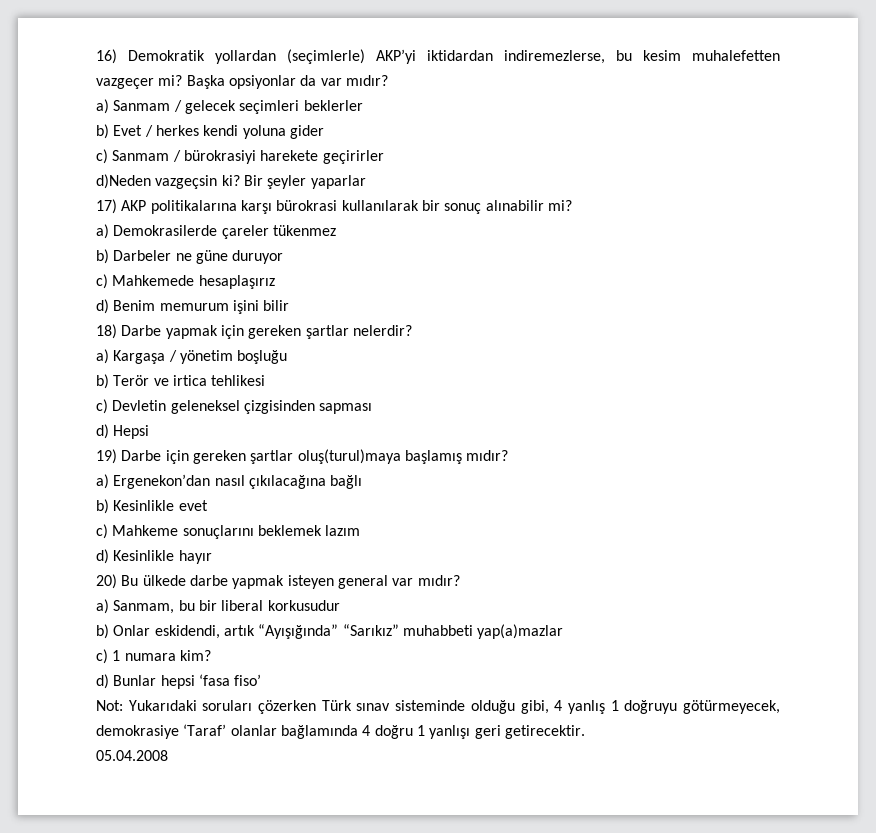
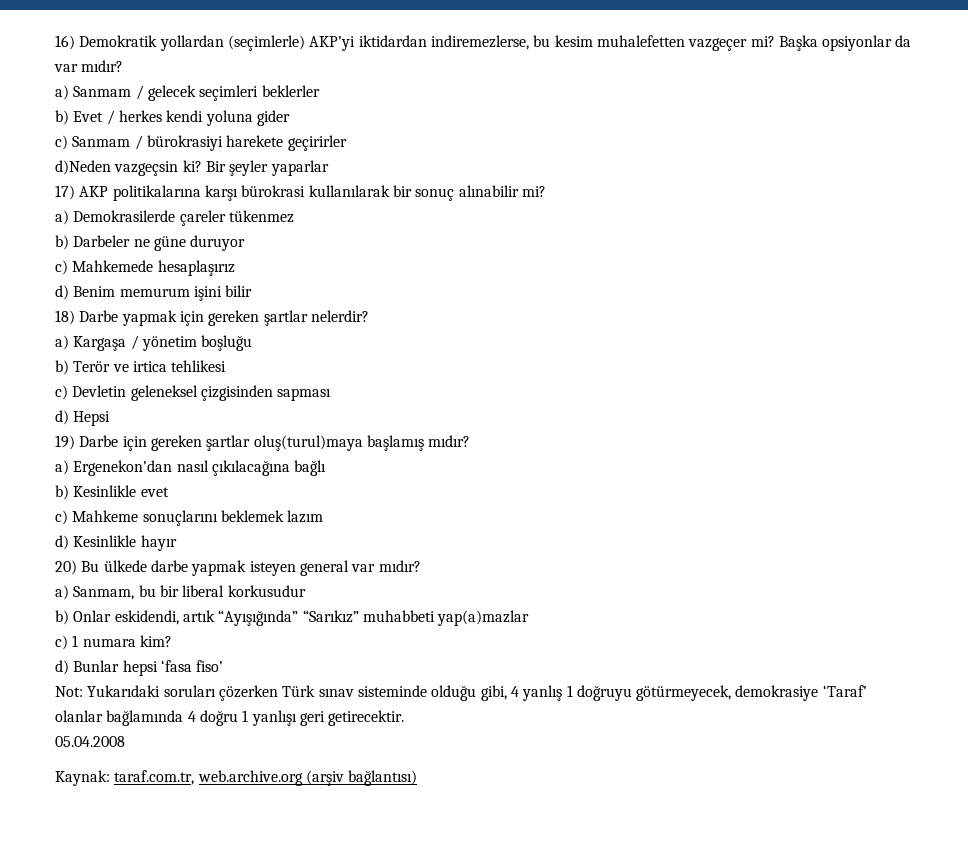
+ Kaynak: taraf.com.tr, web.archive.org (arşiv bağlantısı)

